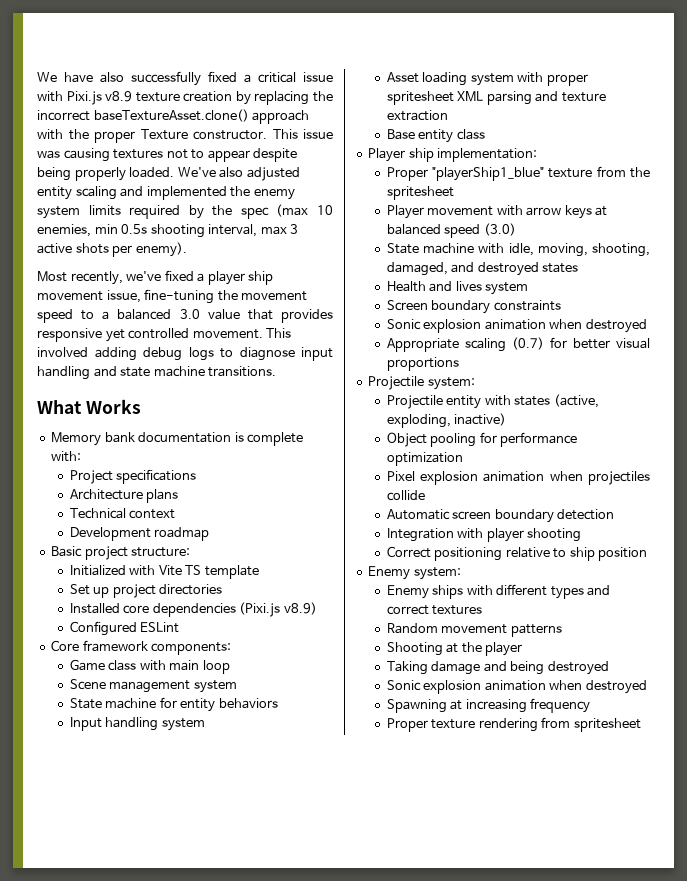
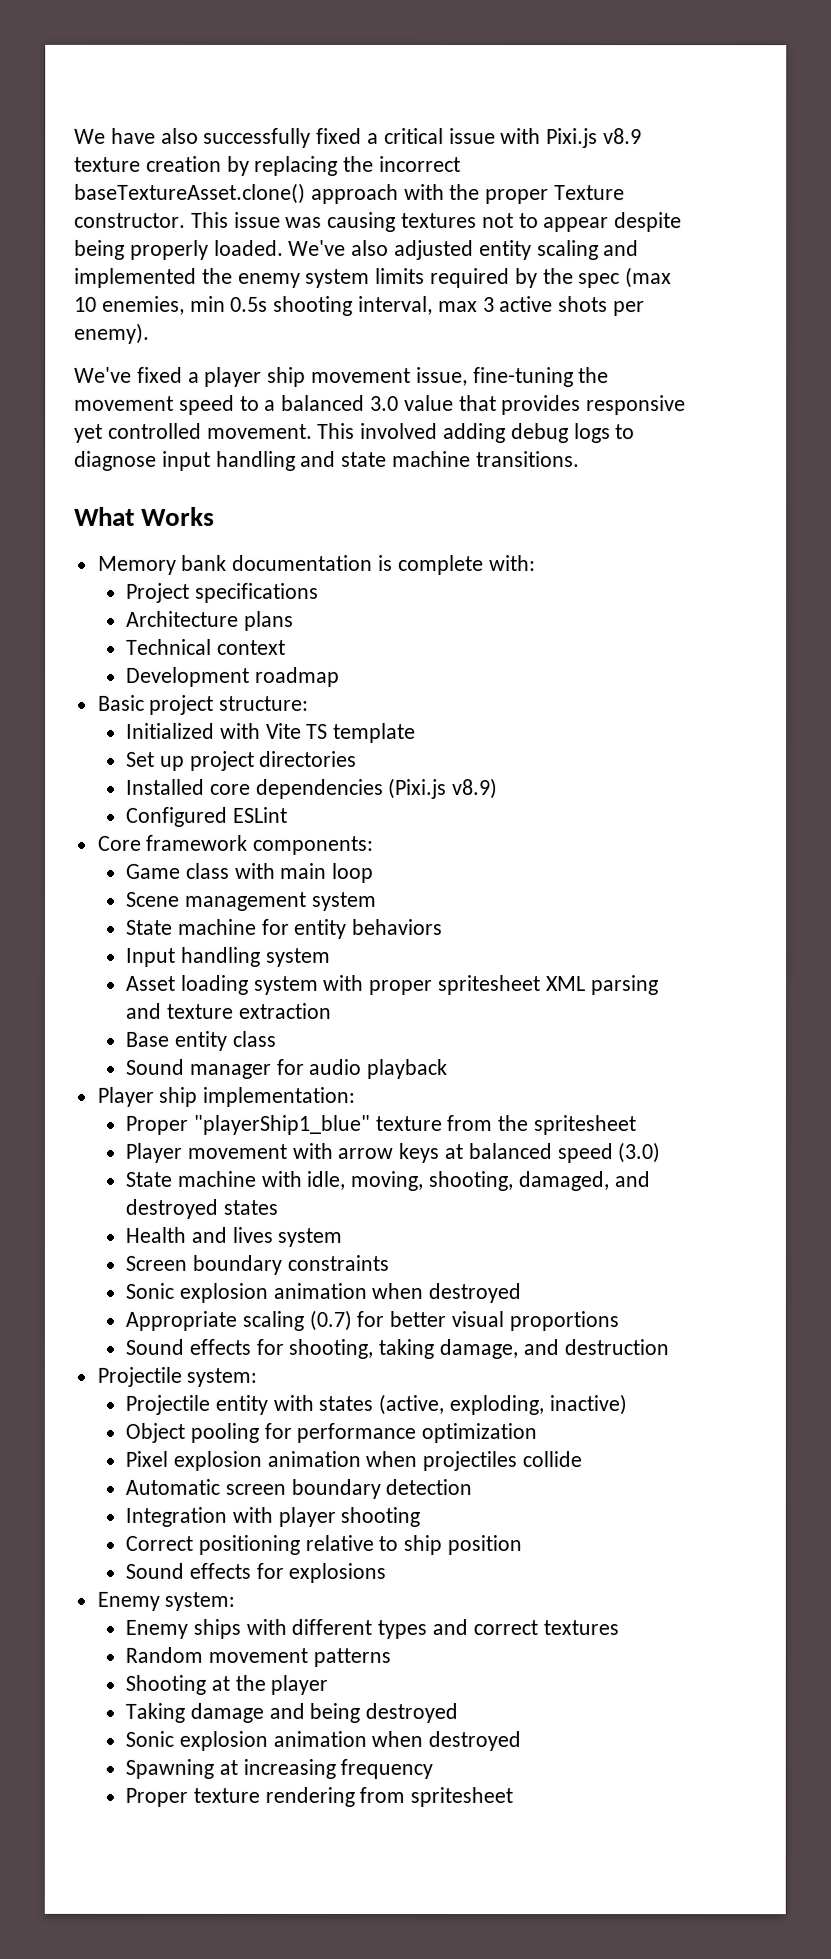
- Most recently, we've fixed a player ship movement issue, fine-tuning the movement speed to a balanced 3.0 value that provides responsive yet controlled movement.
+ We've fixed a player ship movement issue, fine-tuning the movement speed to a balanced 3.0 value that provides responsive yet controlled movement.
+ Sound manager for audio playback
+ Sound effects for shooting, taking damage, and destruction
+ Sound effects for explosions

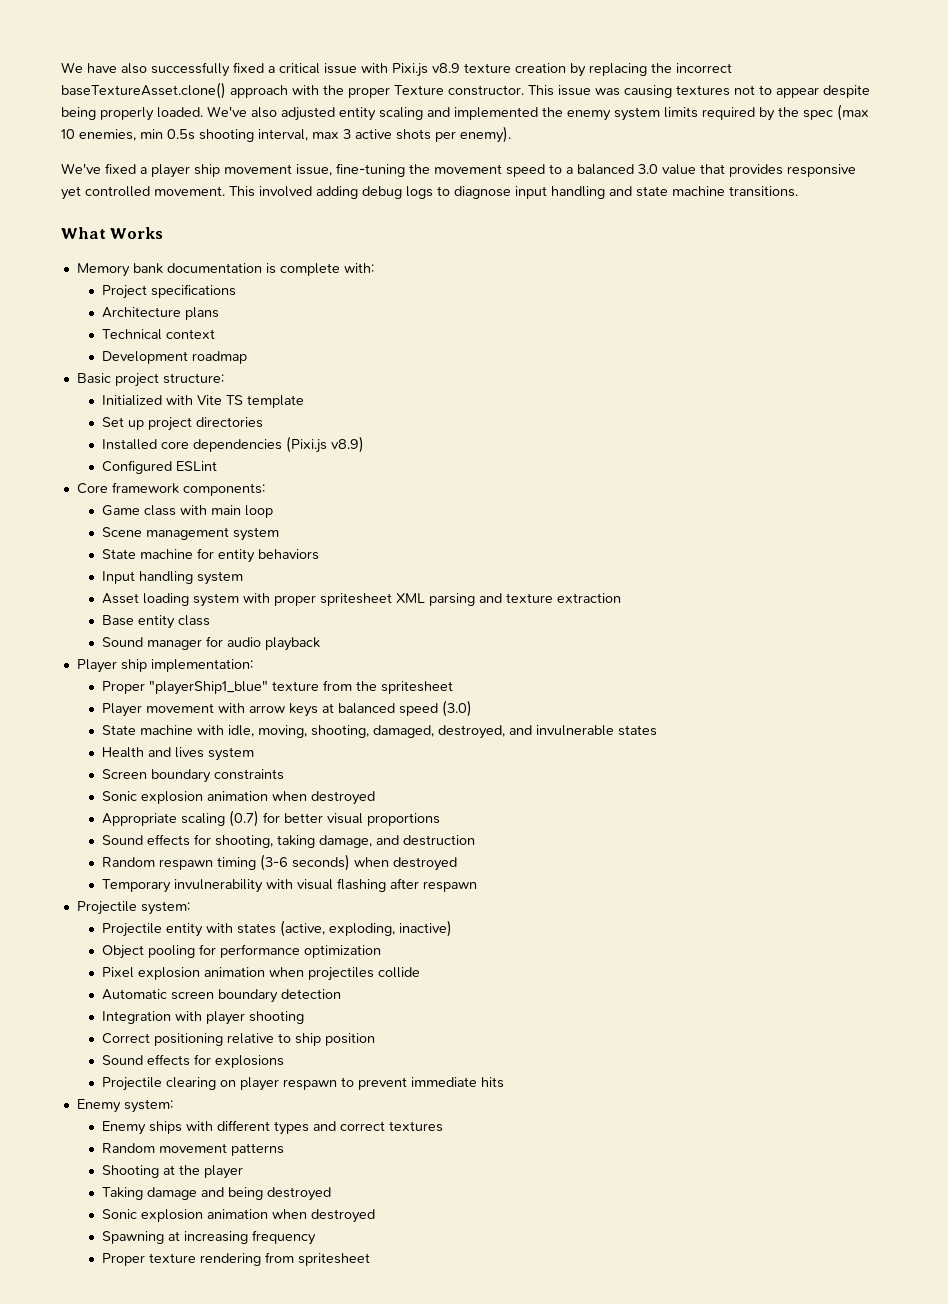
- State machine with idle, moving, shooting, damaged, and destroyed states
+ State machine with idle, moving, shooting, damaged, destroyed, and invulnerable states
+ Random respawn timing (3-6 seconds) when destroyed
+ Temporary invulnerability with visual flashing after respawn
+ Projectile clearing on player respawn to prevent immediate hits

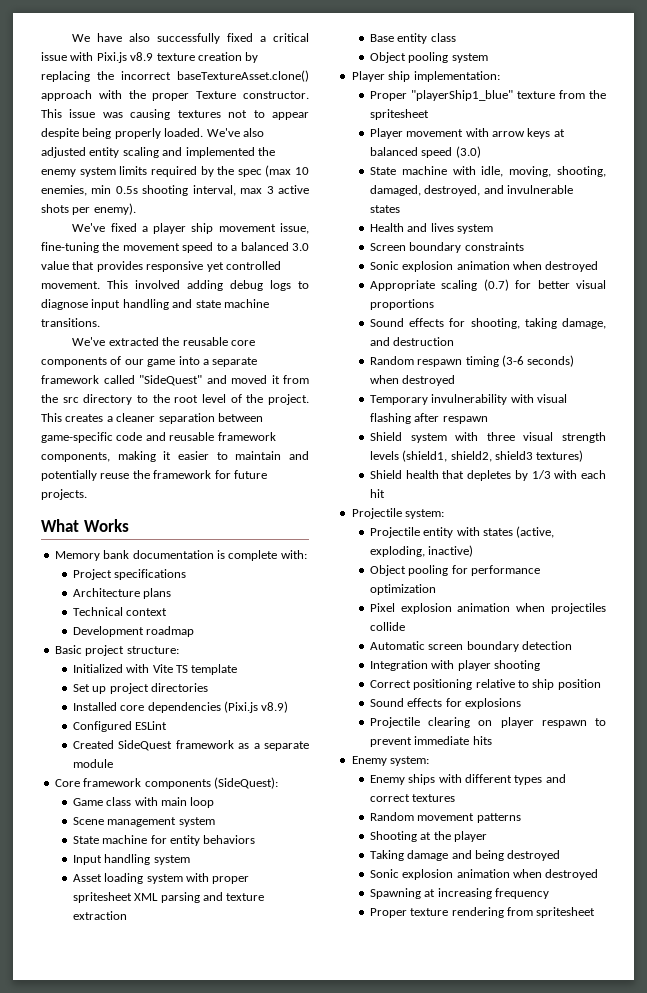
+ We've extracted the reusable core components of our game into a separate framework called "SideQuest" and moved it from the src directory to the root level of the project. This creates a cleaner separation between game-specific code and reusable framework components, making it easier to maintain and potentially reuse the framework for future projects.
+ Created SideQuest framework as a separate module
- Core framework components:
+ Core framework components (SideQuest):
- Sound manager for audio playback
+ Object pooling system
+ Shield system with three visual strength levels (shield1, shield2, shield3 textures)
+ Shield health that depletes by 1/3 with each hit

